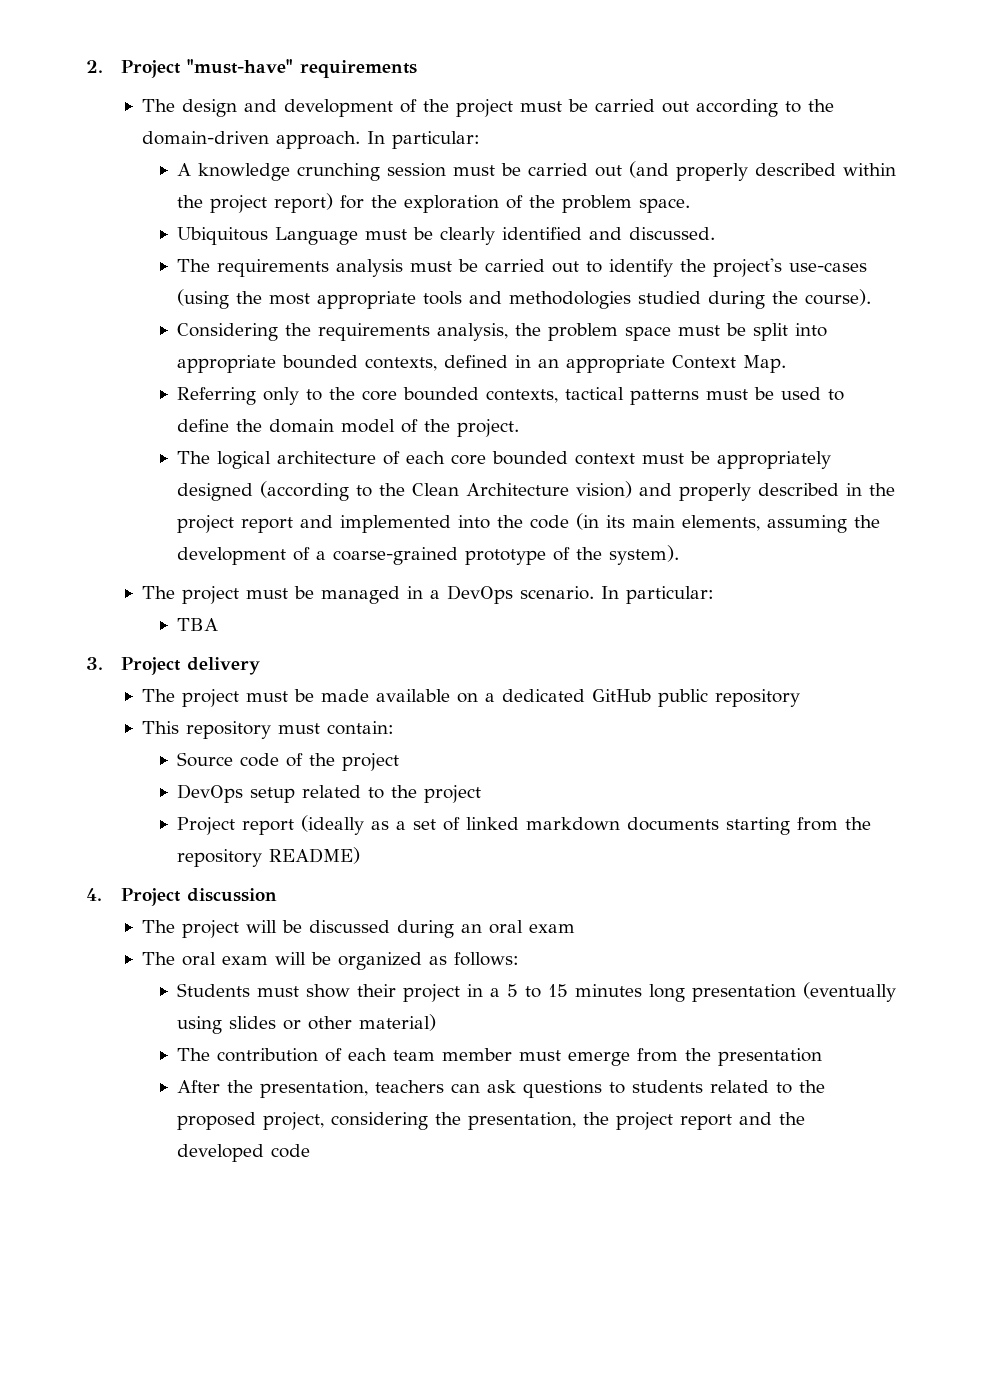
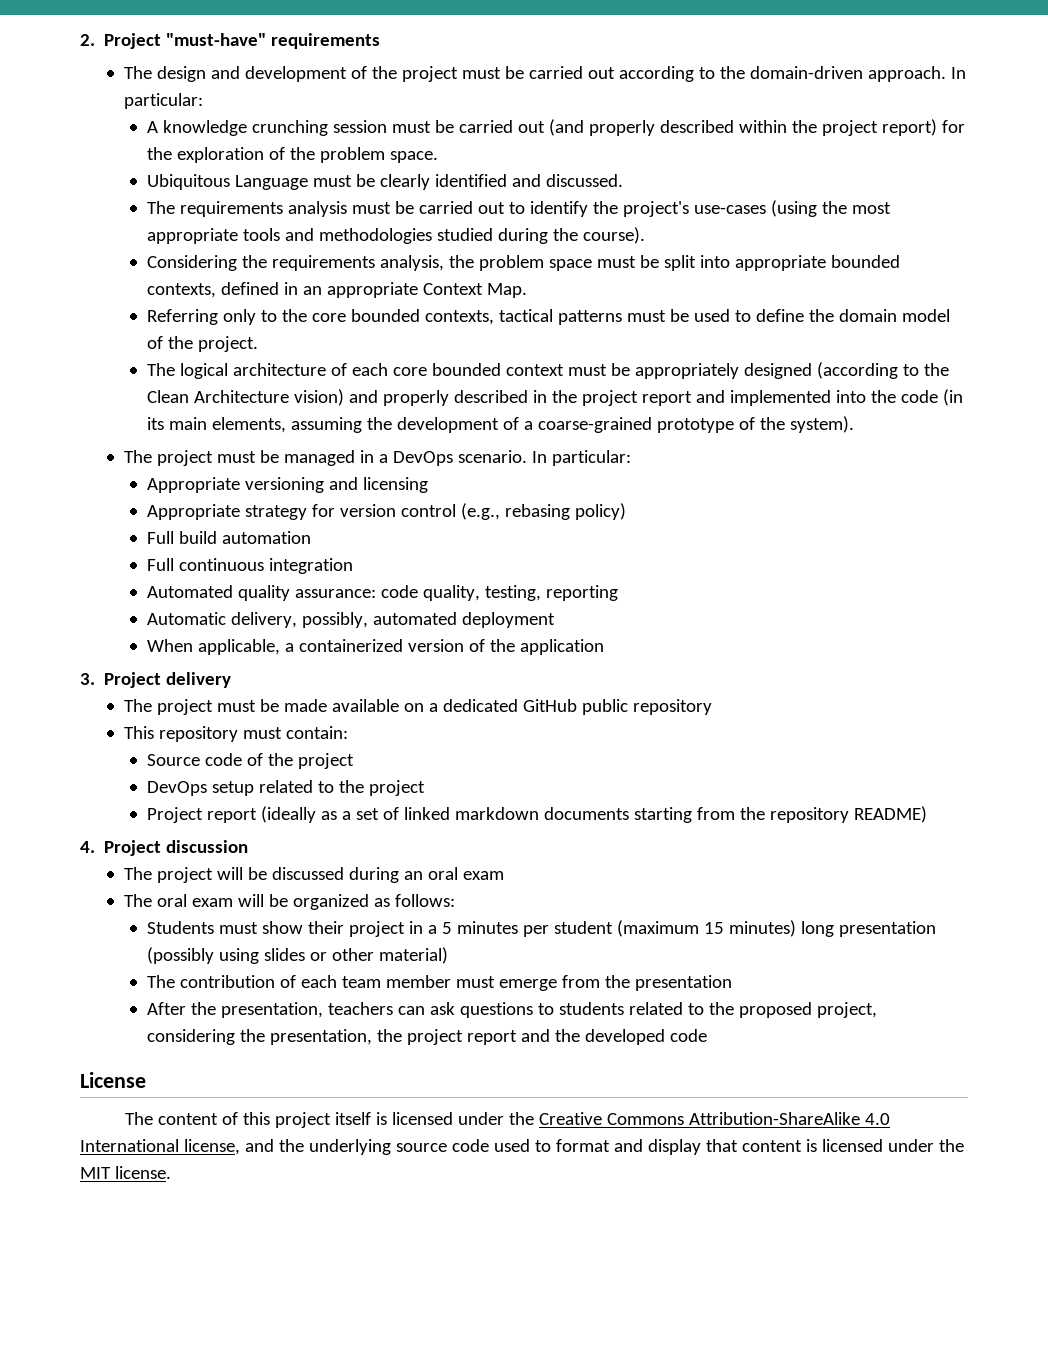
- TBA
+ Appropriate versioning and licensing
+ Appropriate strategy for version control (e.g., rebasing policy)
+ Full build automation
+ Full continuous integration
+ Automated quality assurance: code quality, testing, reporting
+ Automatic delivery, possibly, automated deployment
+ When applicable, a containerized version of the application
- Students must show their project in a 5 to 15 minutes long presentation (eventually using slides or other material)
+ Students must show their project in a 5 minutes per student (maximum 15 minutes) long presentation (possibly using slides or other material)
+ License
+ The content of this project itself is licensed under the Creative Commons Attribution-ShareAlike 4.0 International license, and the underlying source code used to format and display that content is licensed under the MIT license.

